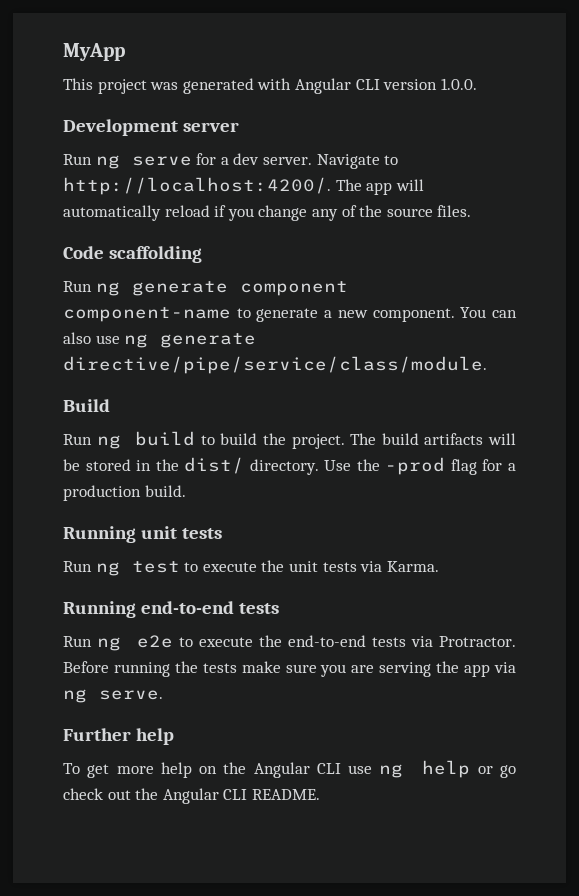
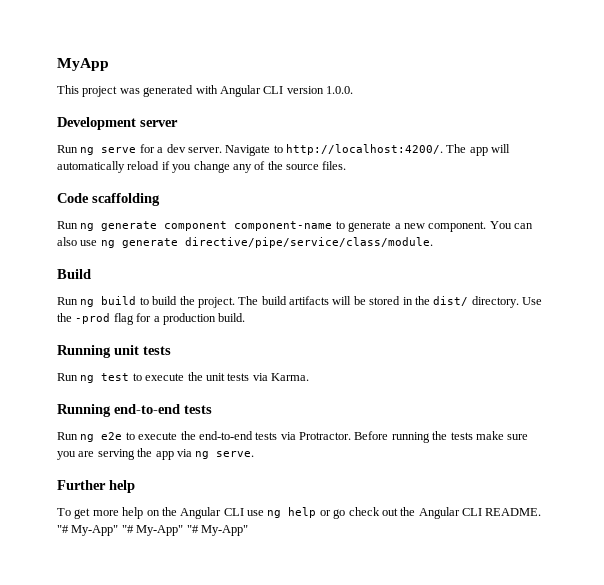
+ "# My-App" "# My-App" "# My-App"

